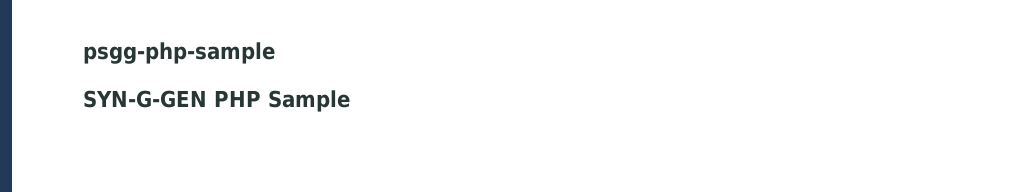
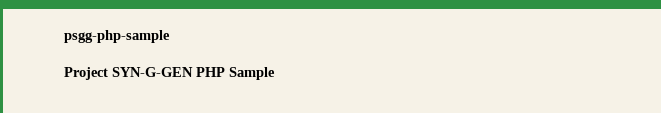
- SYN-G-GEN PHP Sample
+ Project SYN-G-GEN PHP Sample

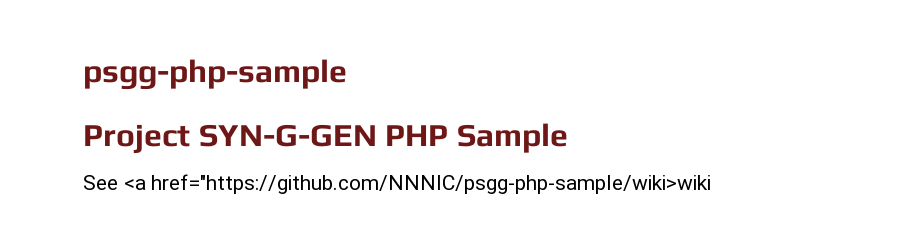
+ See <a href="https://github.com/NNNIC/psgg-php-sample/wiki>wiki

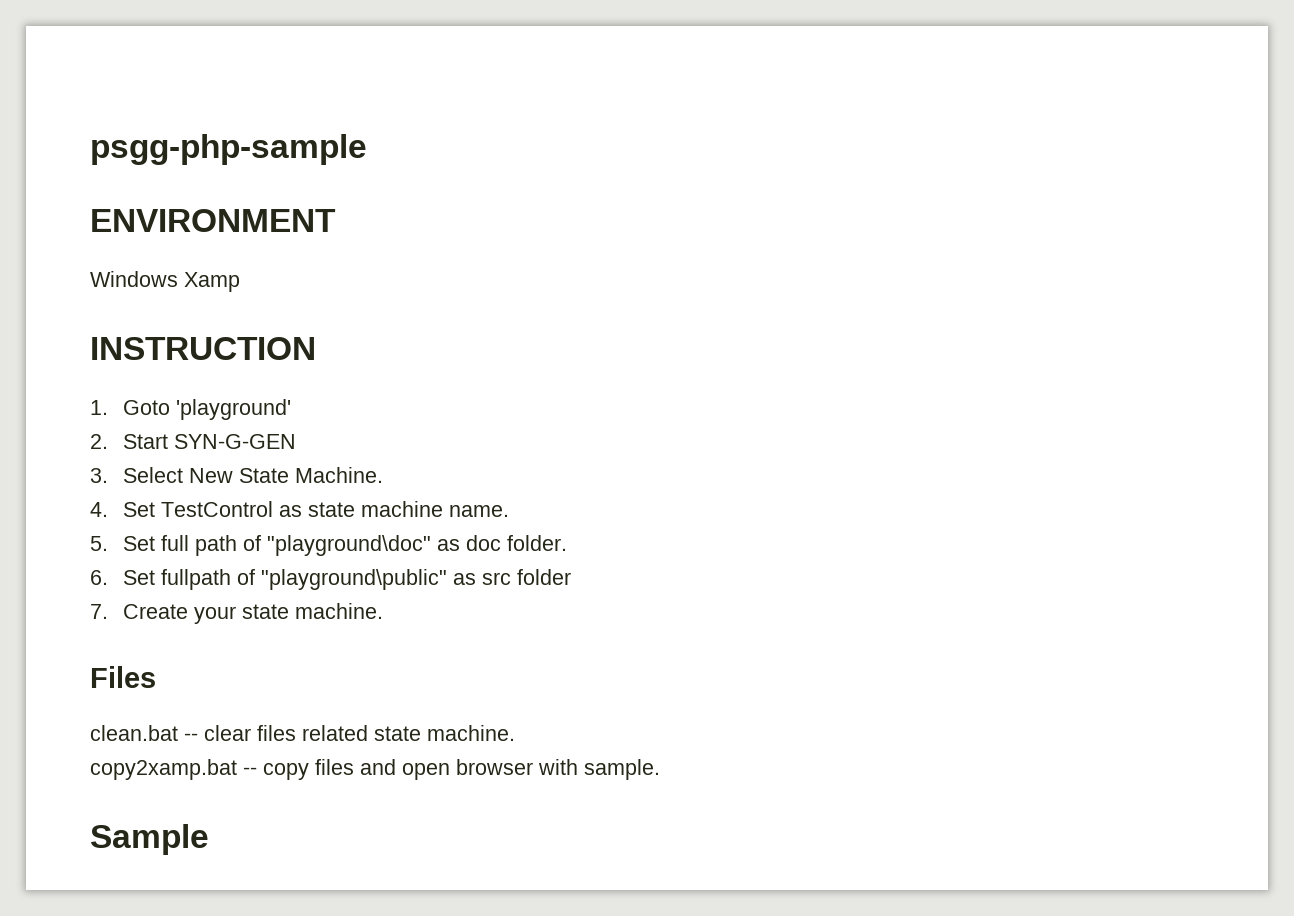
- Project SYN-G-GEN PHP Sample
- See <a href="https://github.com/NNNIC/psgg-php-sample/wiki>wiki
+ ENVIRONMENT
+ Windows Xamp
+ INSTRUCTION
+ 1. Goto 'playground'
+ 2. Start SYN-G-GEN
+ 3. Select New State Machine.
+ 4. Set TestControl as state machine name.
+ 5. Set full path of "playground\doc" as doc folder.
+ 6. Set fullpath of "playground\public" as src folder
+ 7. Create your state machine.
+ Files
+ clean.bat -- clear files related state machine.
+ copy2xamp.bat -- copy files and open browser with sample.
+ Sample

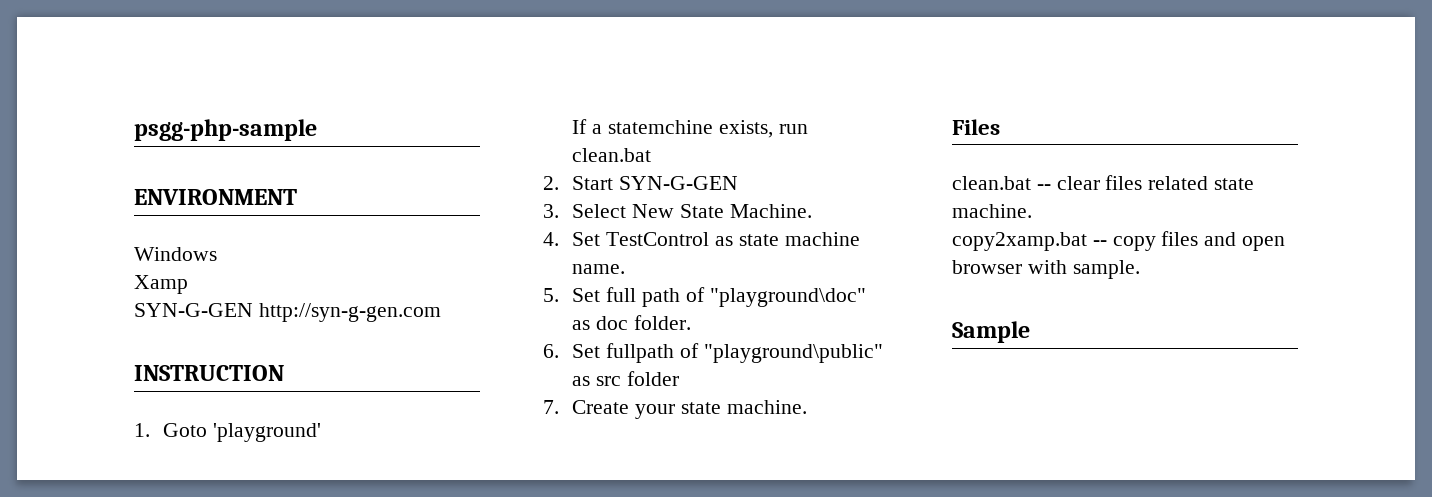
- Windows Xamp
+ Windows
+ Xamp
+ SYN-G-GEN http://syn-g-gen.com
+ If a statemchine exists, run clean.bat

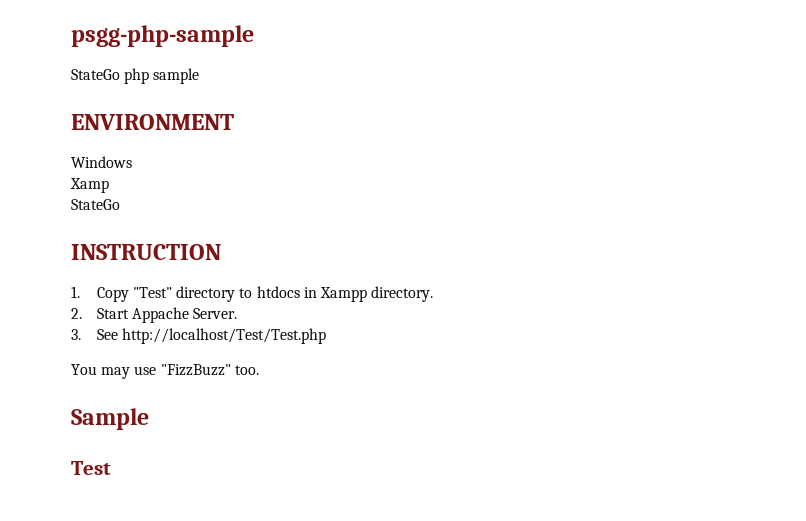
+ StateGo php sample
  Xamp
- SYN-G-GEN http://syn-g-gen.com
+ StateGo
- 1. Goto 'playground'
- If a statemchine exists, run clean.bat
+ 1. Copy "Test" directory to htdocs in Xampp directory.
- 2. Start SYN-G-GEN
+ 2. Start Appache Server.
- 3. Select New State Machine.
- 4. Set TestControl as state machine name.
- 5. Set full path of "playground\doc" as doc folder.
- 6. Set fullpath of "playground\public" as src folder
- 7. Create your state machine.
- Files
- clean.bat -- clear files related state machine.
- copy2xamp.bat -- copy files and open browser with sample.
+ 3. See http://localhost/Test/Test.php
+ You may use "FizzBuzz" too.
+ Test

